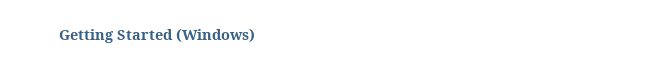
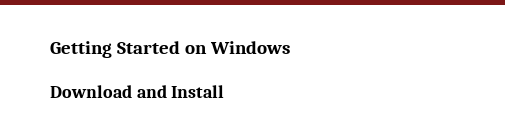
- Getting Started (Windows)
+ Getting Started on Windows
+ Download and Install

